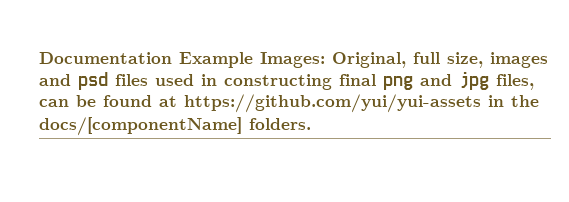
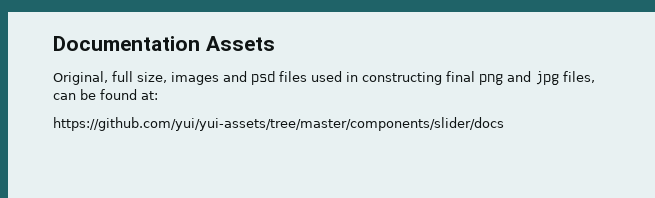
- Documentation Example Images: Original, full size, images and psd files used in constructing final png and jpg files, can be found at https://github.com/yui/yui-assets in the docs/[componentName] folders.
+ Documentation Assets
+ Original, full size, images and psd files used in constructing final png and jpg files, can be found at:
+ https://github.com/yui/yui-assets/tree/master/components/slider/docs

